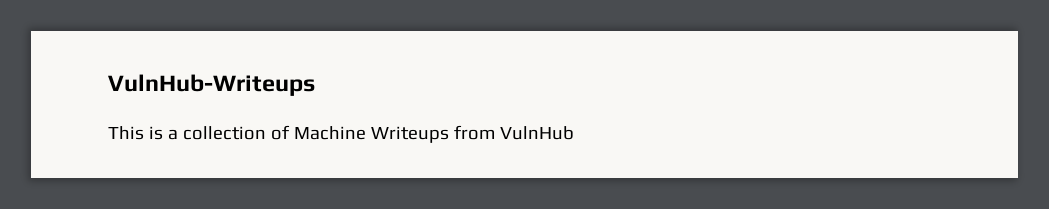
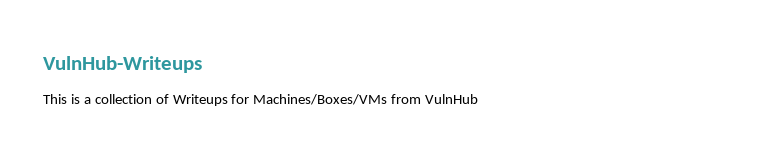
- This is a collection of Machine Writeups from VulnHub
+ This is a collection of Writeups for Machines/Boxes/VMs from VulnHub

